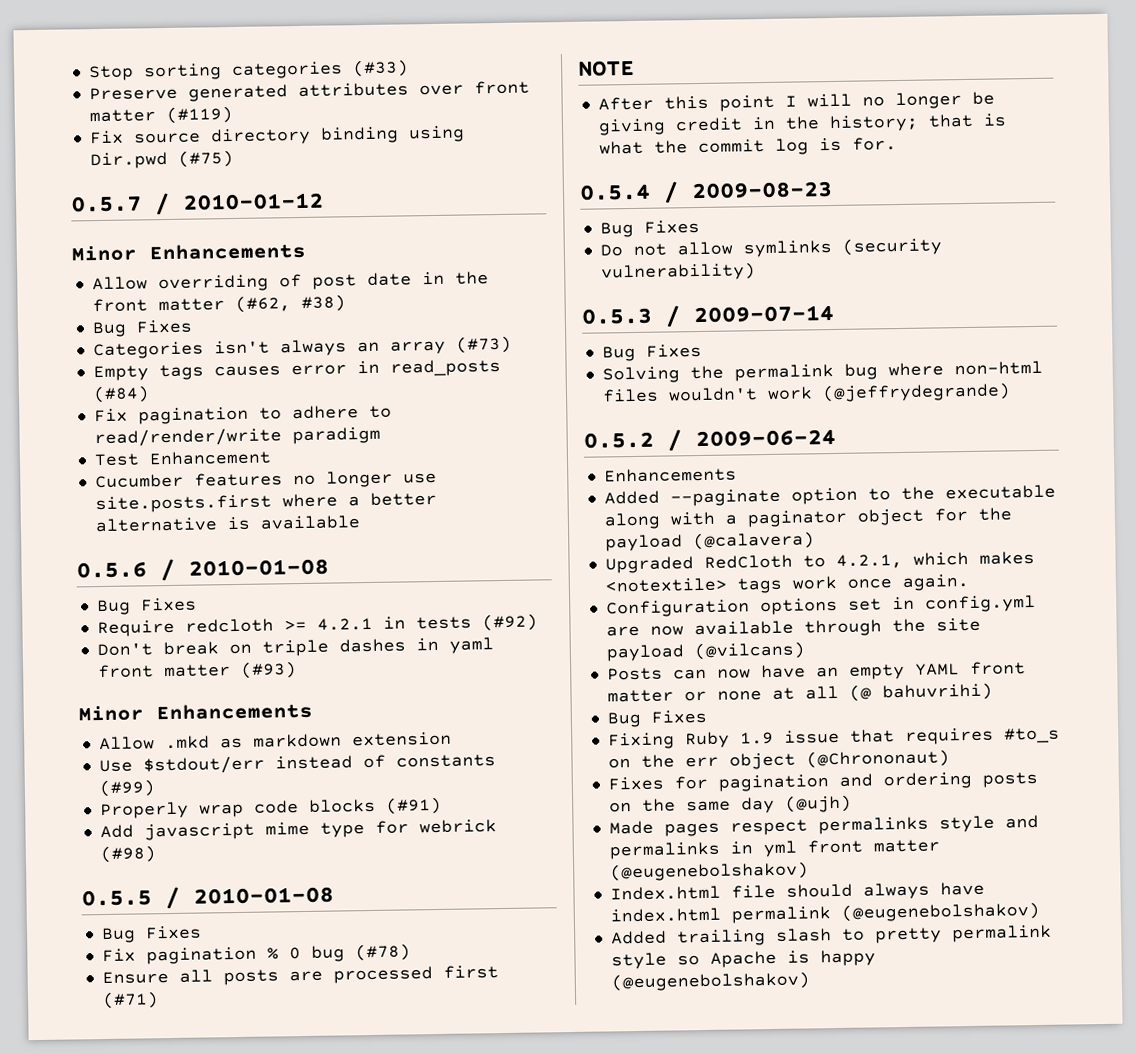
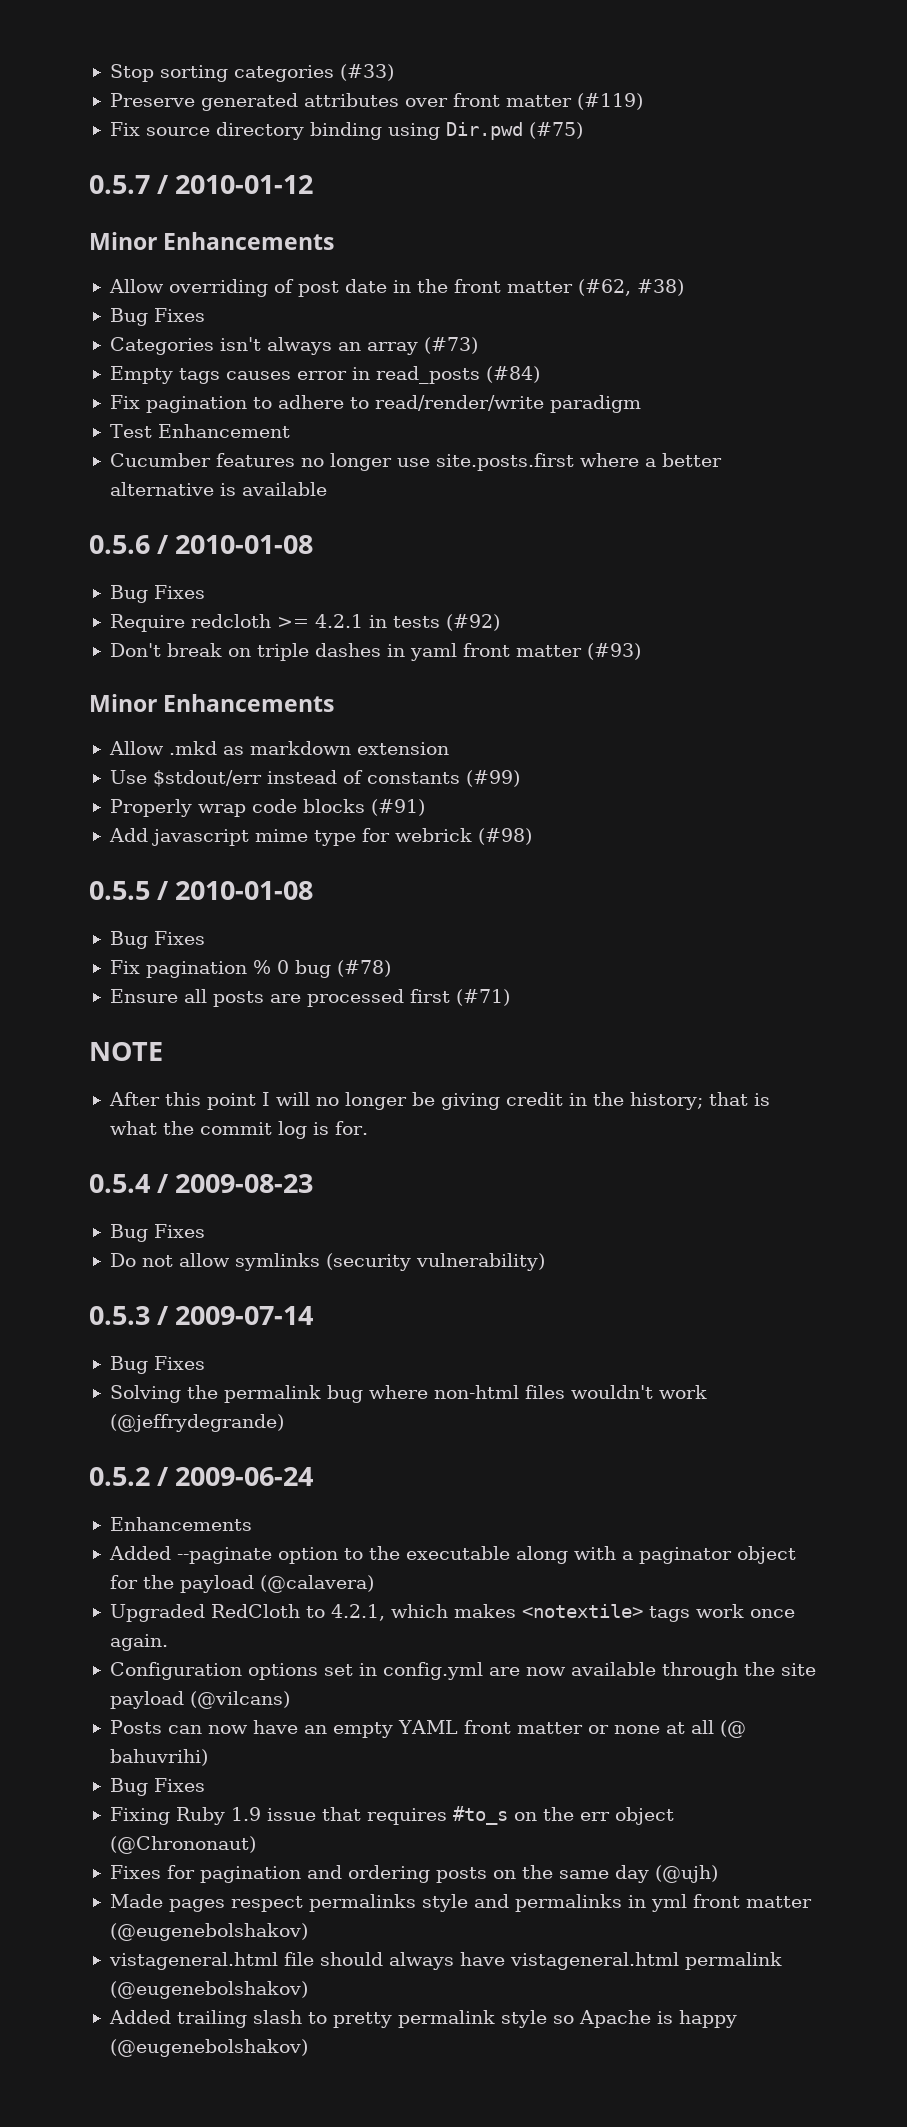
- Index.html file should always have index.html permalink (@eugenebolshakov)
+ vistageneral.html file should always have vistageneral.html permalink (@eugenebolshakov)

